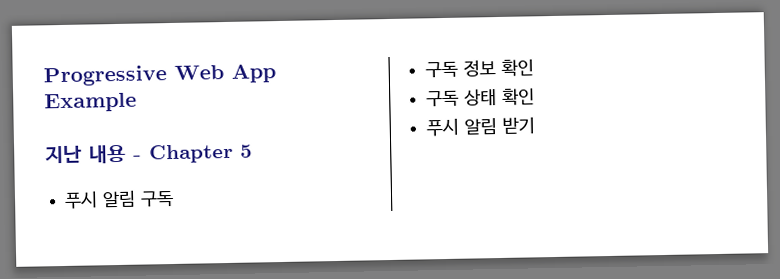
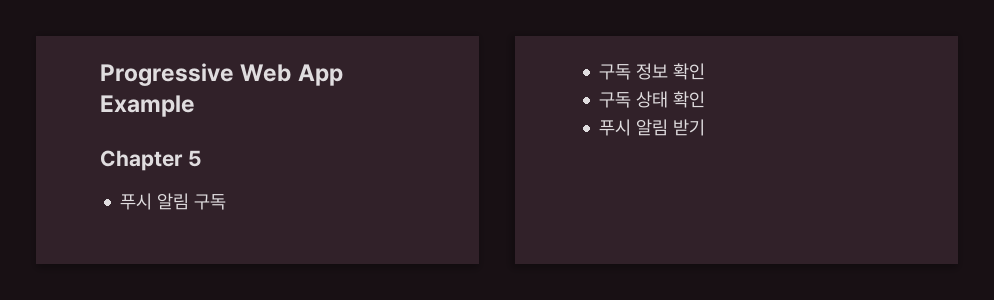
- 지난 내용 - Chapter 5
+ Chapter 5

